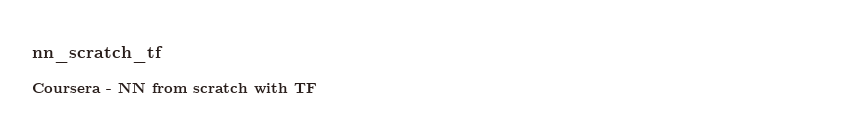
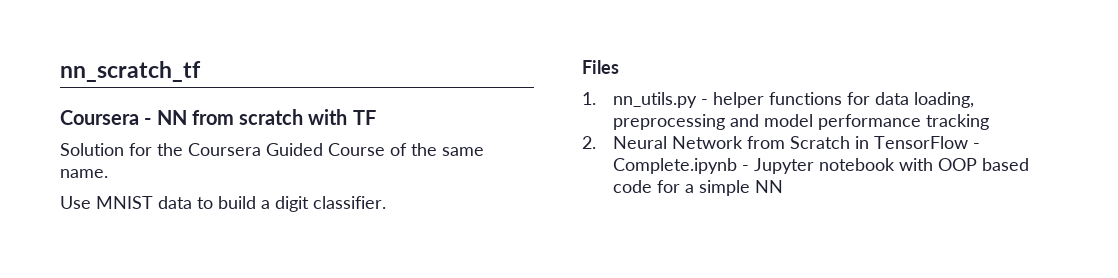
+ Solution for the Coursera Guided Course of the same name.
+ Use MNIST data to build a digit classifier.
+ Files
+ 1. nn_utils.py - helper functions for data loading, preprocessing and model performance tracking
+ 2. Neural Network from Scratch in TensorFlow - Complete.ipynb - Jupyter notebook with OOP based code for a simple NN

